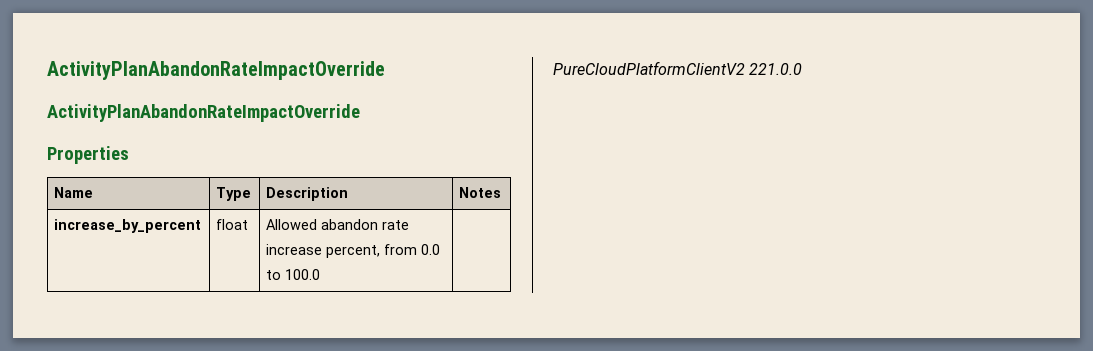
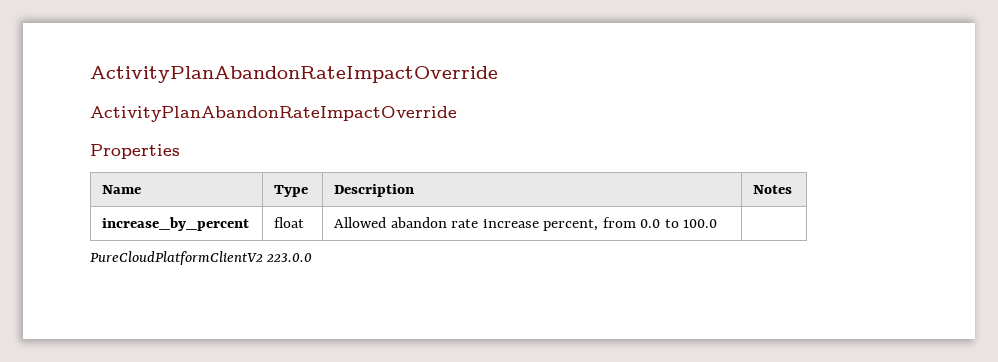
- PureCloudPlatformClientV2 221.0.0
+ PureCloudPlatformClientV2 223.0.0

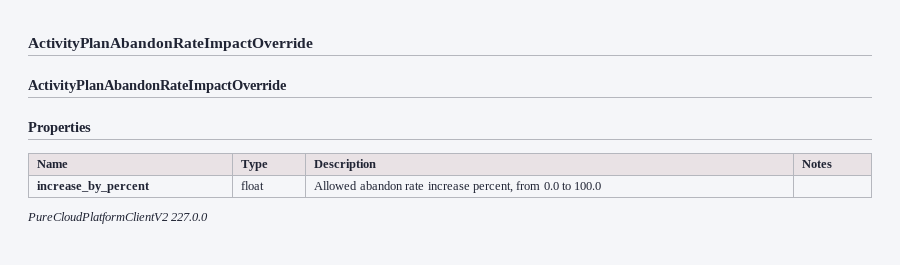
- PureCloudPlatformClientV2 223.0.0
+ PureCloudPlatformClientV2 227.0.0

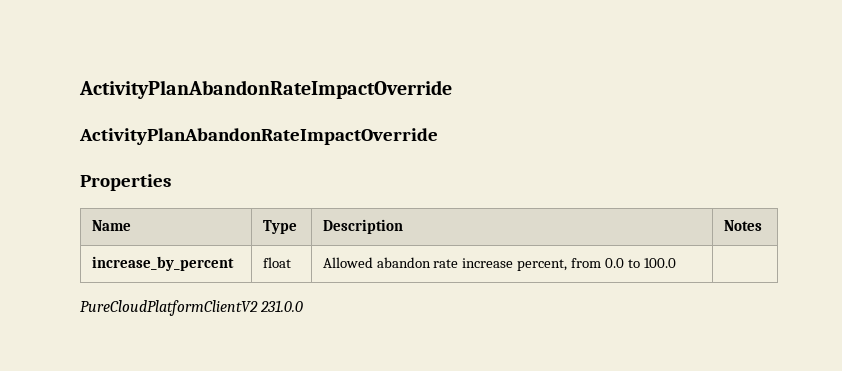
- PureCloudPlatformClientV2 227.0.0
+ PureCloudPlatformClientV2 231.0.0

